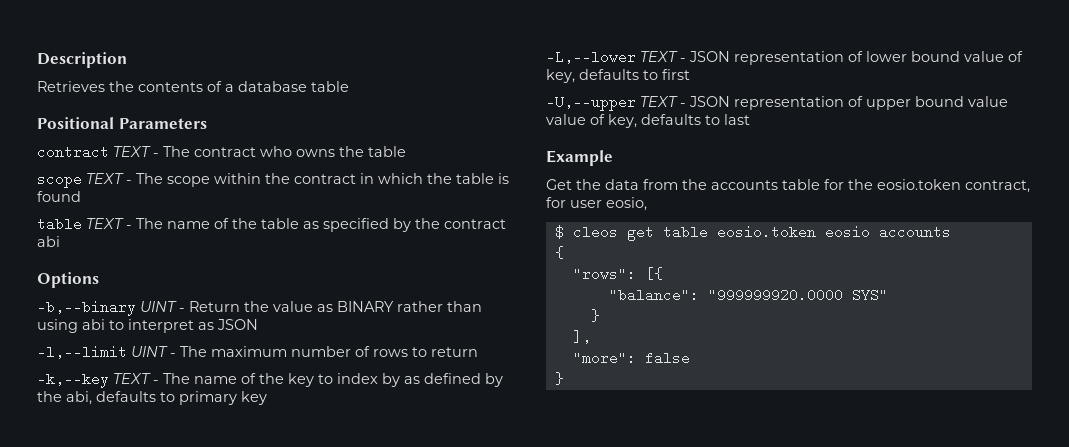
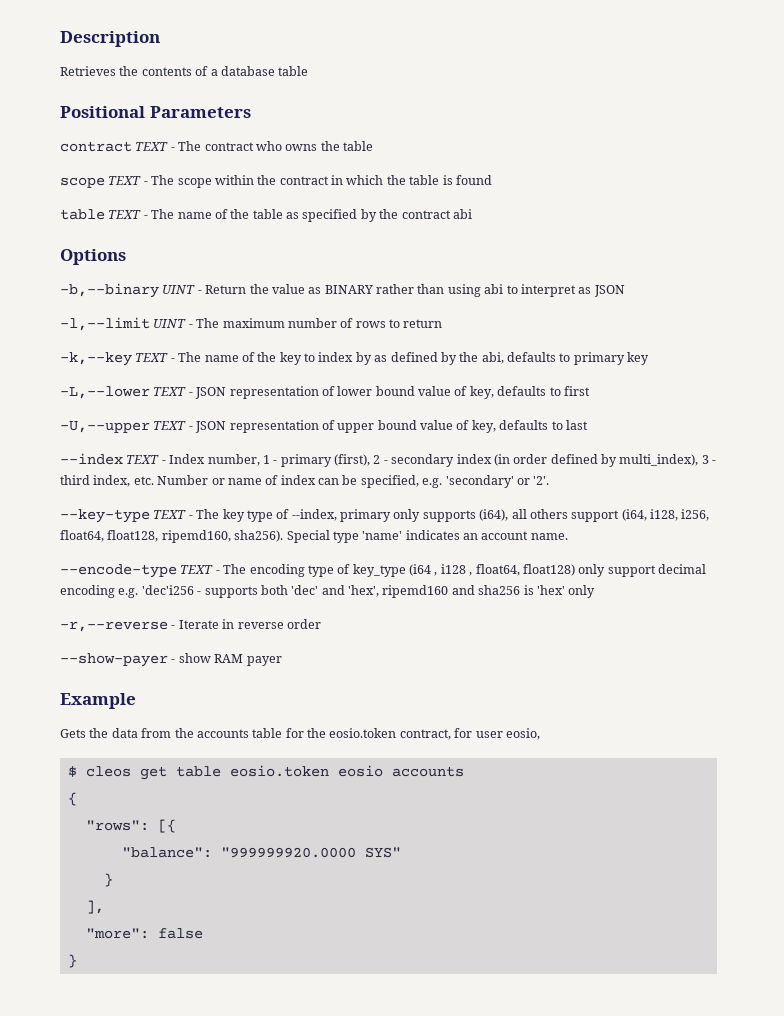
- -U,--upper TEXT - JSON representation of upper bound value value of key, defaults to last
+ -U,--upper TEXT - JSON representation of upper bound value of key, defaults to last
+ --index TEXT - Index number, 1 - primary (first), 2 - secondary index (in order defined by multi_index), 3 - third index, etc. Number or name of index can be specified, e.g. 'secondary' or '2'.
+ --key-type TEXT - The key type of --index, primary only supports (i64), all others support (i64, i128, i256, float64, float128, ripemd160, sha256). Special type 'name' indicates an account name.
+ --encode-type TEXT - The encoding type of key_type (i64 , i128 , float64, float128) only support decimal encoding e.g. 'dec'i256 - supports both 'dec' and 'hex', ripemd160 and sha256 is 'hex' only
+ -r,--reverse - Iterate in reverse order
+ --show-payer - show RAM payer
- Get the data from the accounts table for the eosio.token contract, for user eosio,
+ Gets the data from the accounts table for the eosio.token contract, for user eosio,

